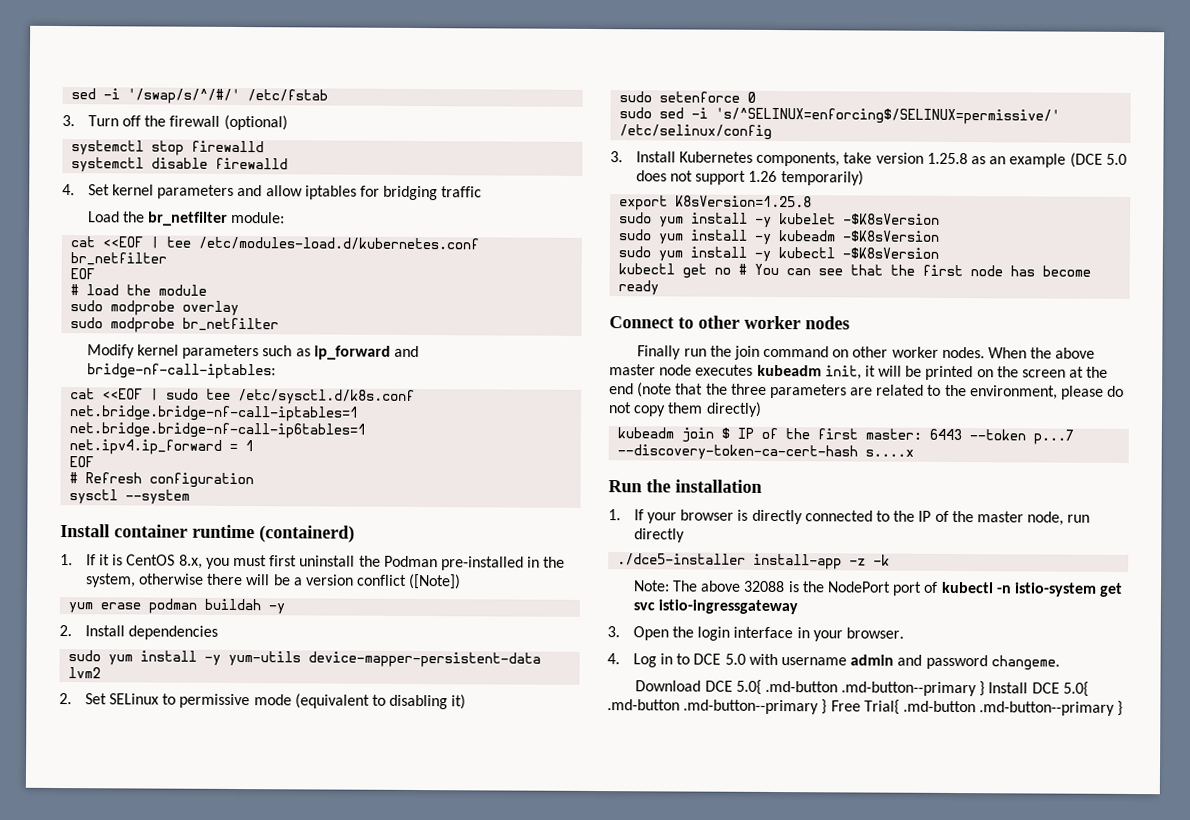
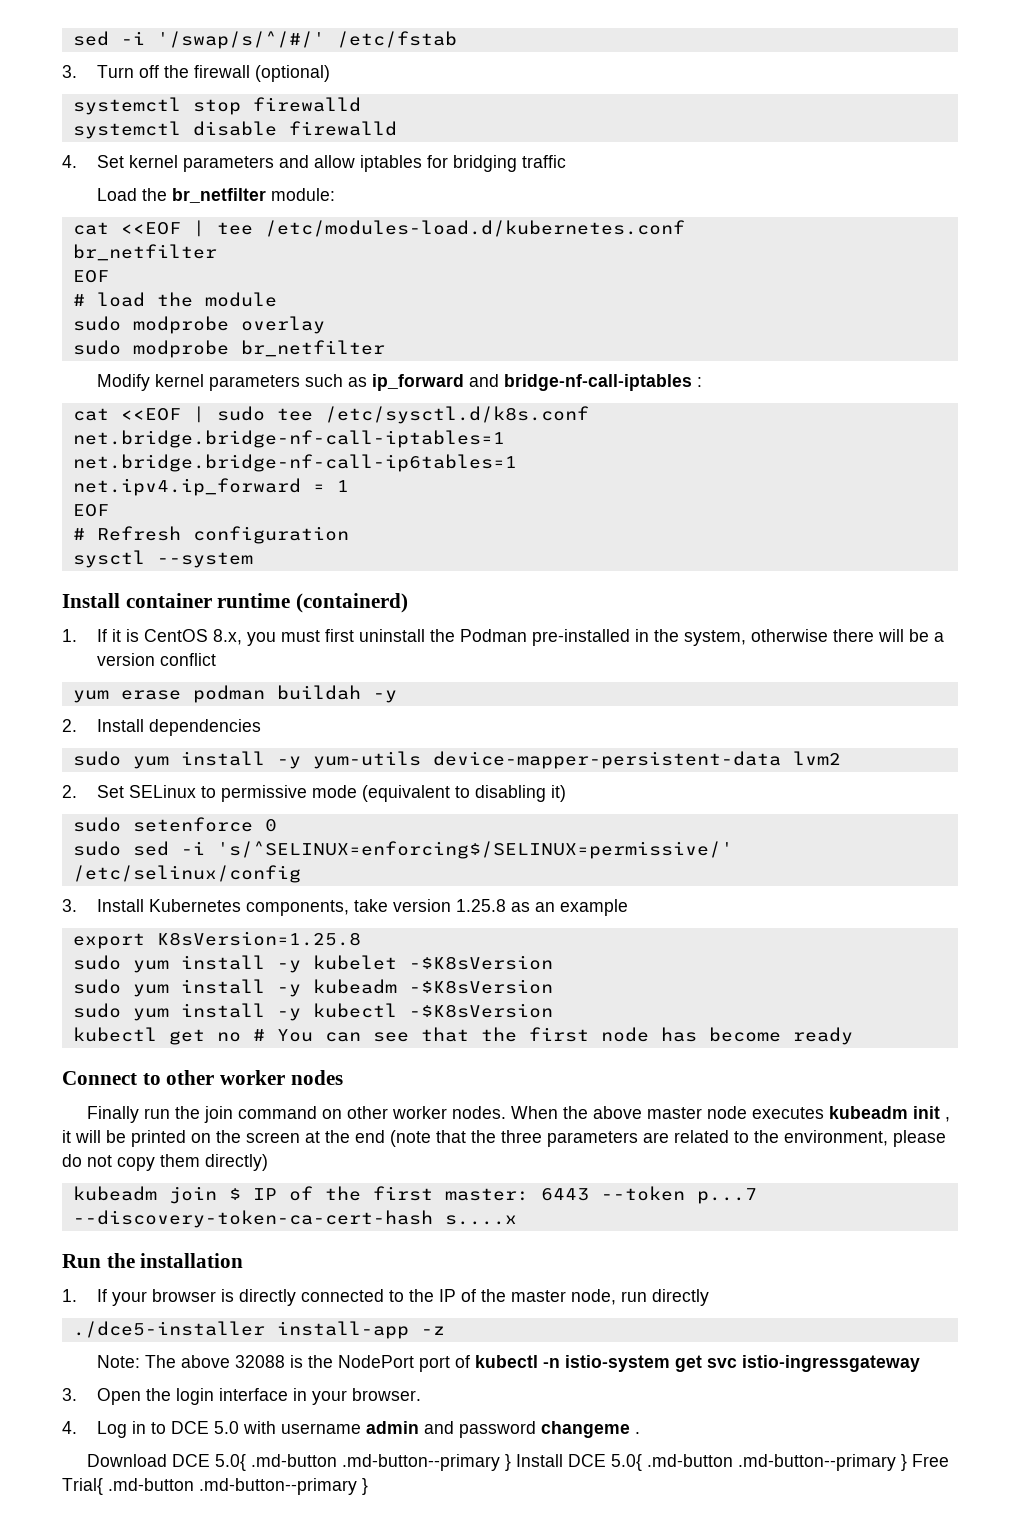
- Modify kernel parameters such as ip_forward and bridge-nf-call-iptables:
+ Modify kernel parameters such as ip_forward and bridge-nf-call-iptables :
- 1. If it is CentOS 8.x, you must first uninstall the Podman pre-installed in the system, otherwise there will be a version conflict ([Note])
+ 1. If it is CentOS 8.x, you must first uninstall the Podman pre-installed in the system, otherwise there will be a version conflict
- 3. Install Kubernetes components, take version 1.25.8 as an example (DCE 5.0 does not support 1.26 temporarily)
+ 3. Install Kubernetes components, take version 1.25.8 as an example
- When the above master node executes kubeadm init, it will be printed on the screen at the end (note that the three parameters are related to the environment, please do not copy them directly)
+ When the above master node executes kubeadm init , it will be printed on the screen at the end (note that the three parameters are related to the environment, please do not copy them directly)
- ./dce5-installer install-app -z -k
+ ./dce5-installer install-app -z
- 4. Log in to DCE 5.0 with username admin and password changeme.
+ 4. Log in to DCE 5.0 with username admin and password changeme .

